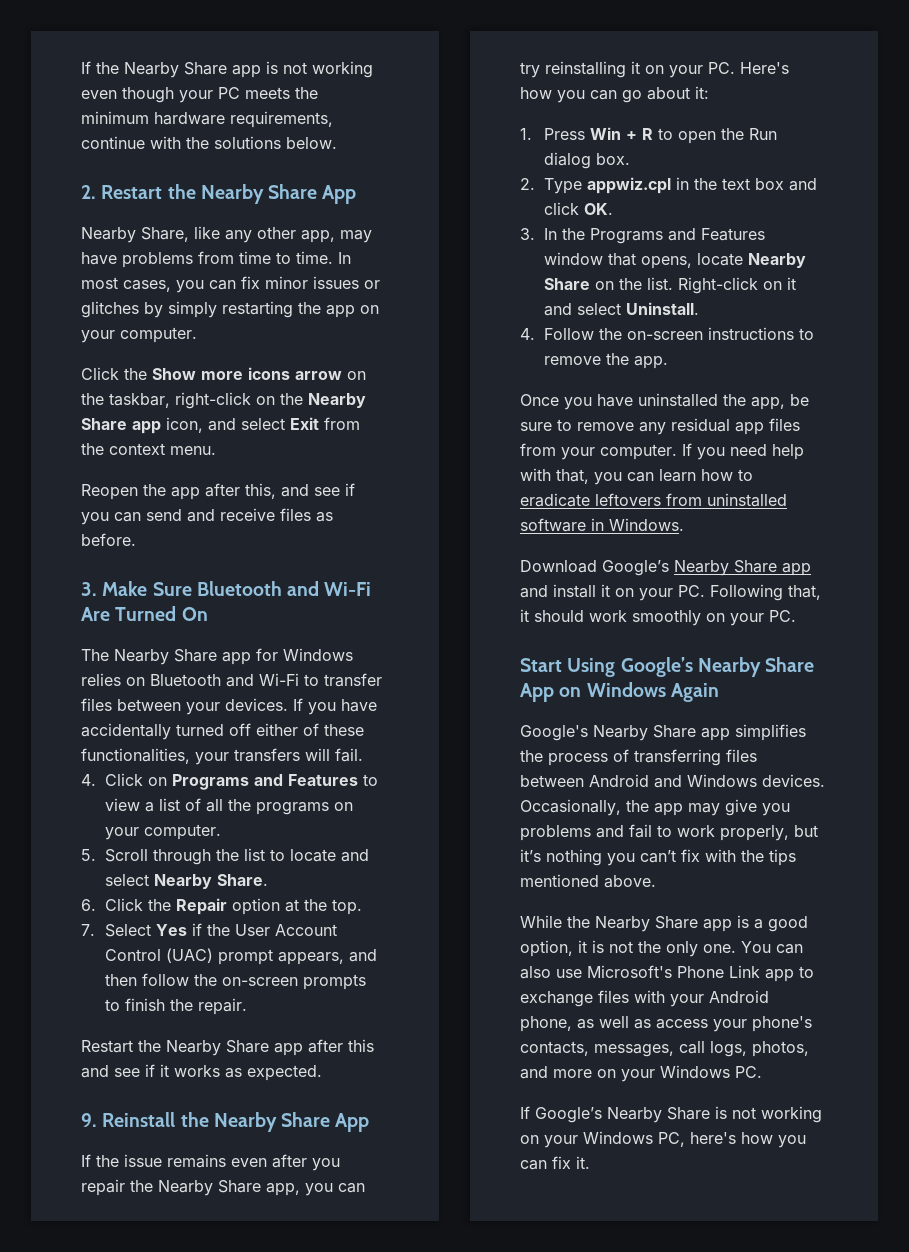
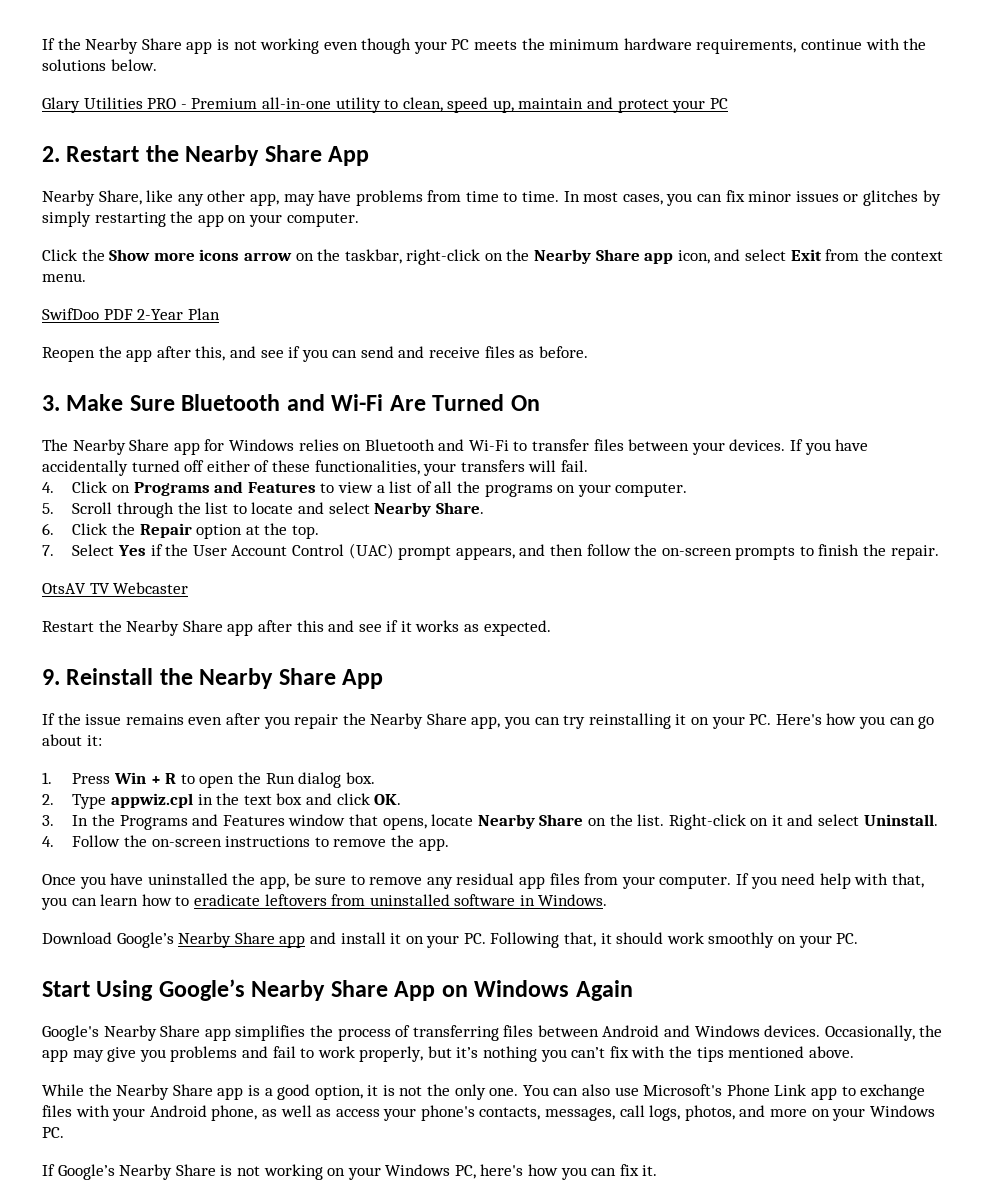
+ Glary Utilities PRO - Premium all-in-one utility to clean, speed up, maintain and protect your PC
+ SwifDoo PDF 2-Year Plan
+ OtsAV TV Webcaster

